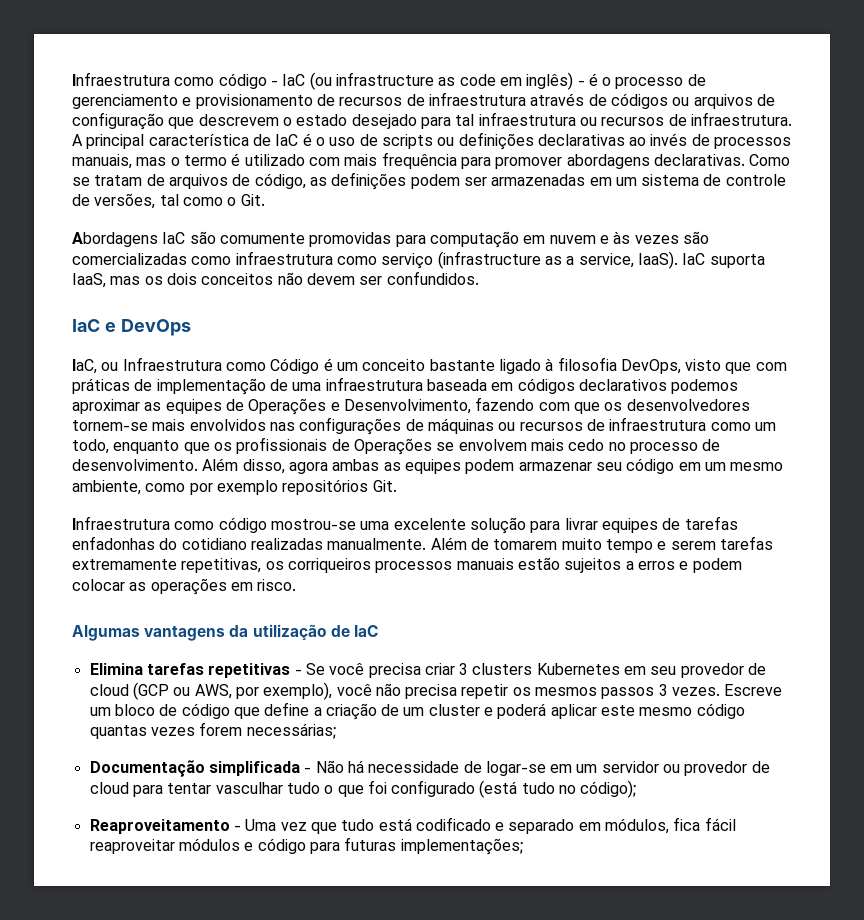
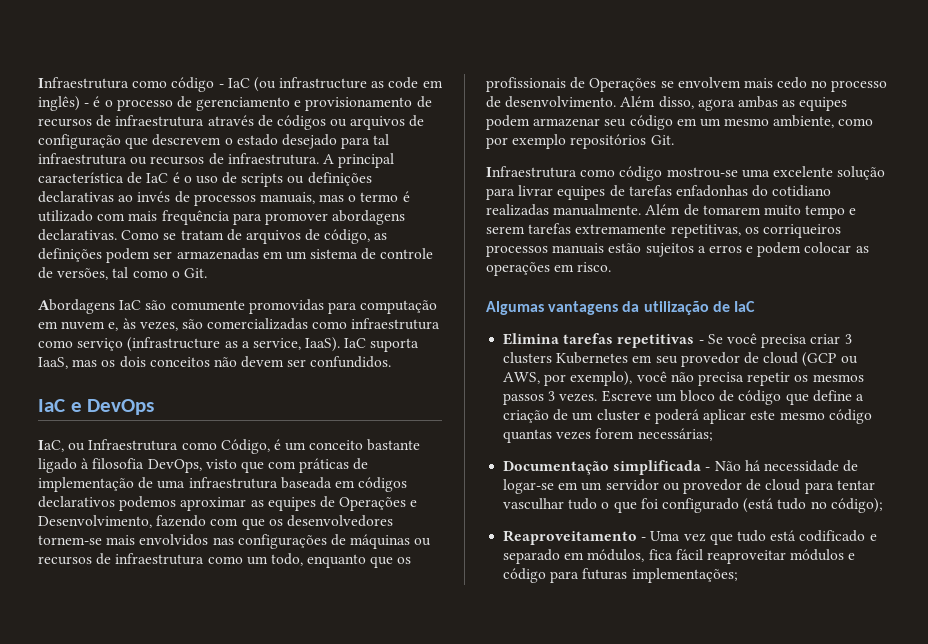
- Abordagens IaC são comumente promovidas para computação em nuvem e às vezes são comercializadas como infraestrutura como serviço (infrastructure as a service, IaaS).
+ Abordagens IaC são comumente promovidas para computação em nuvem e, às vezes, são comercializadas como infraestrutura como serviço (infrastructure as a service, IaaS).
- IaC, ou Infraestrutura como Código é um conceito bastante ligado à filosofia DevOps, visto que com práticas de implementação de uma infraestrutura baseada em códigos declarativos podemos aproximar as equipes de Operações e Desenvolvimento, fazendo com que os desenvolvedores tornem-se mais envolvidos nas configurações de máquinas ou recursos de infraestrutura como um todo, enquanto que os profissionais de Operações se envolvem mais cedo no processo de desenvolvimento.
+ IaC, ou Infraestrutura como Código, é um conceito bastante ligado à filosofia DevOps, visto que com práticas de implementação de uma infraestrutura baseada em códigos declarativos podemos aproximar as equipes de Operações e Desenvolvimento, fazendo com que os desenvolvedores tornem-se mais envolvidos nas configurações de máquinas ou recursos de infraestrutura como um todo, enquanto que os profissionais de Operações se envolvem mais cedo no processo de desenvolvimento.

